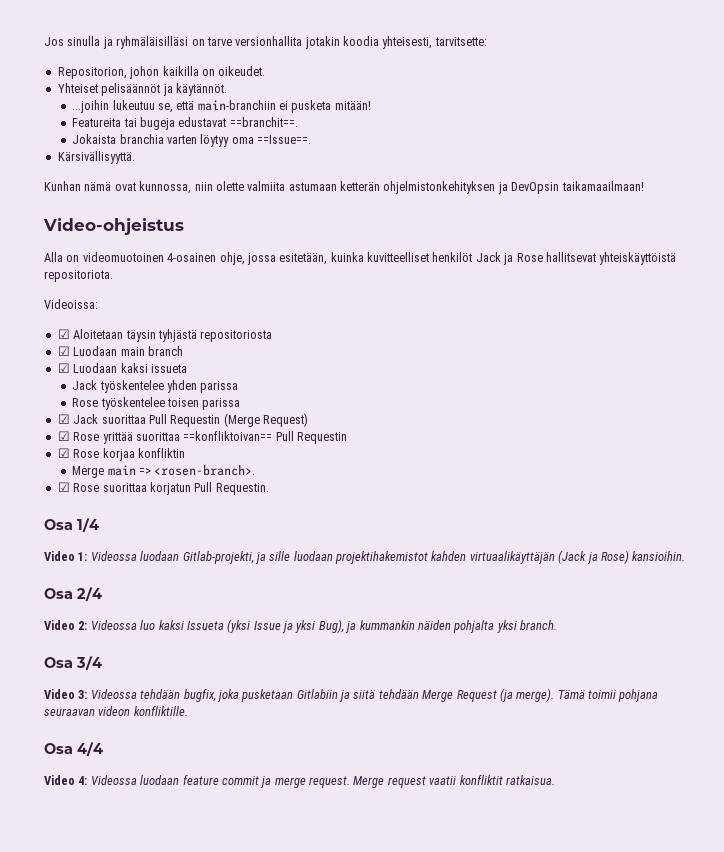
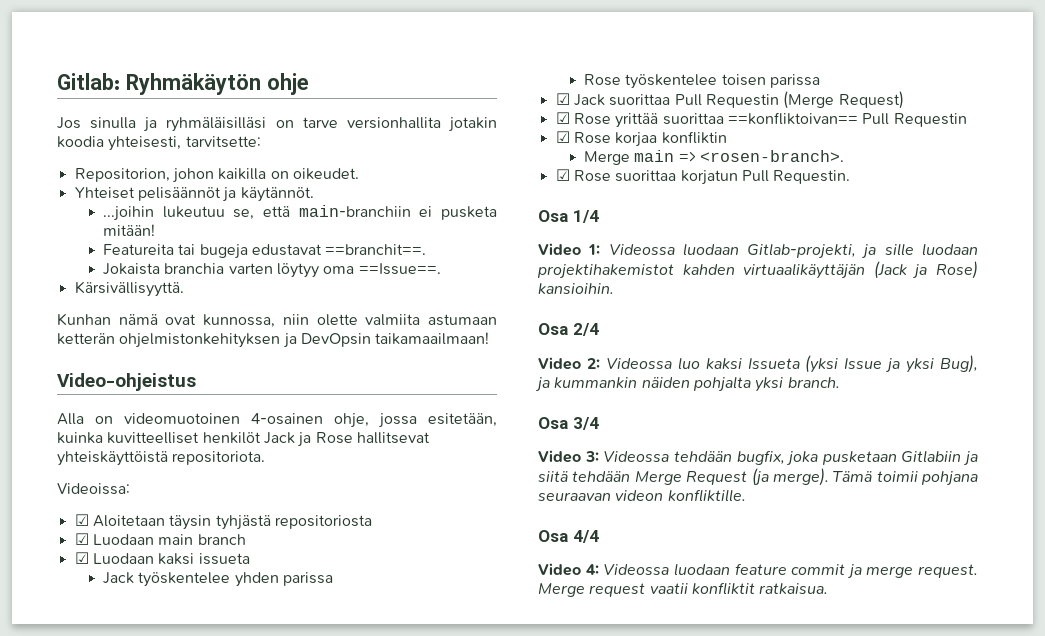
+ Gitlab: Ryhmäkäytön ohje

